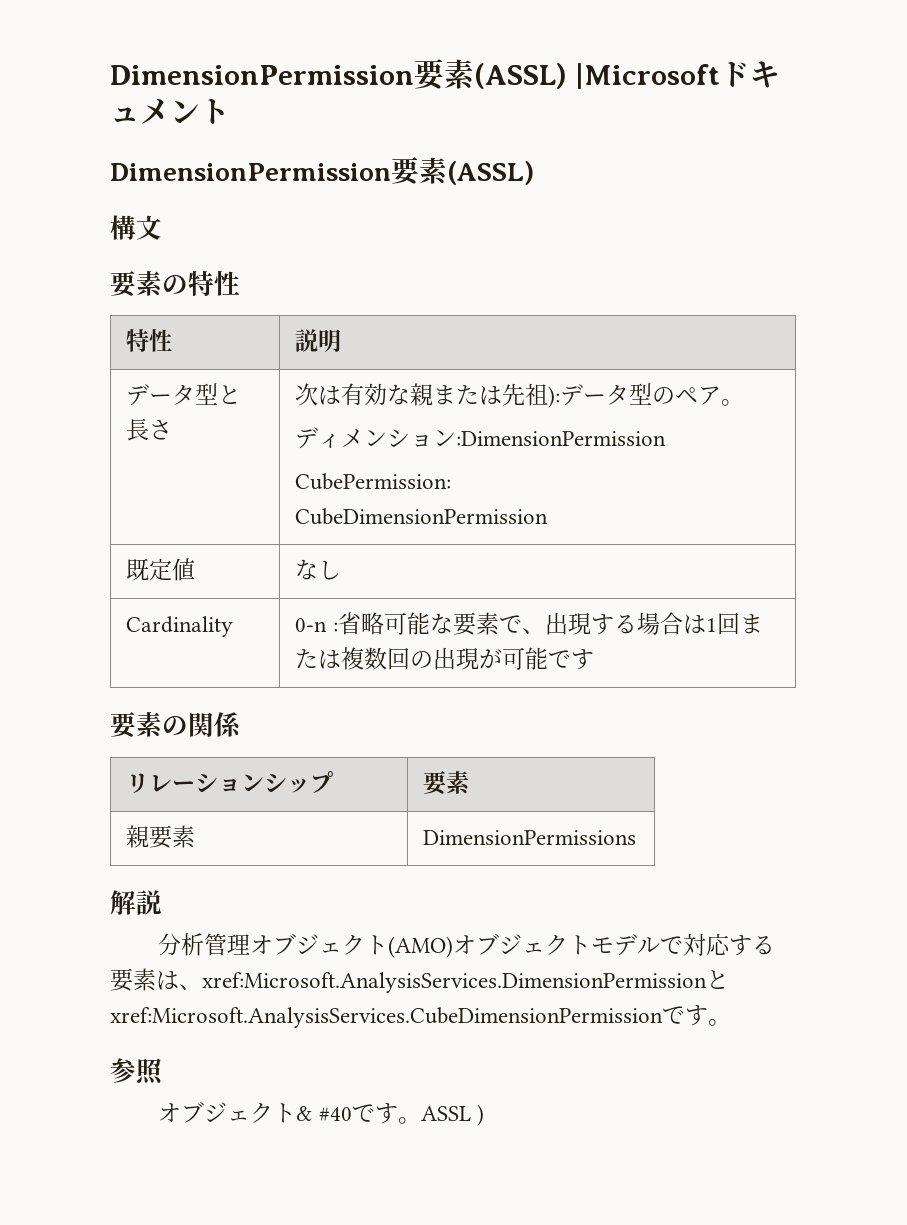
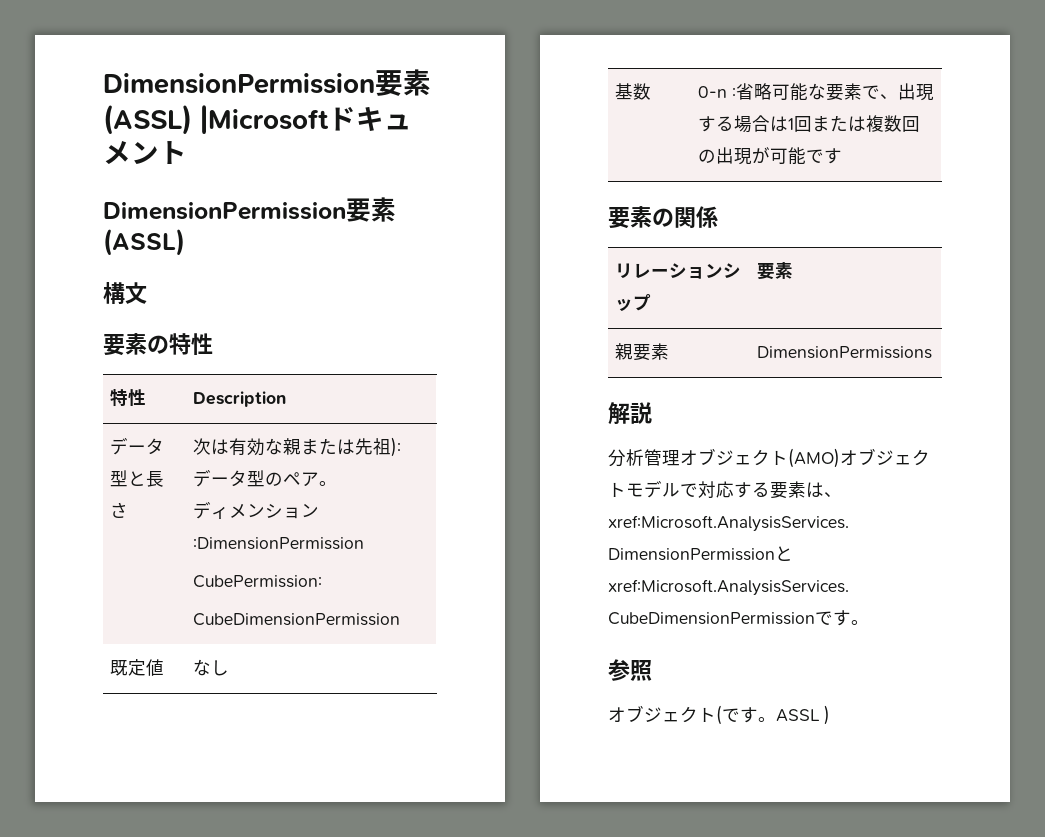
- 特性 | 説明
+ 特性 | Description
- Cardinality | 0-n :省略可能な要素で、出現する場合は1回または複数回の出現が可能です
+ 基数 | 0-n :省略可能な要素で、出現する場合は1回または複数回の出現が可能です
- オブジェクト& #40です。
+ オブジェクト(です。

